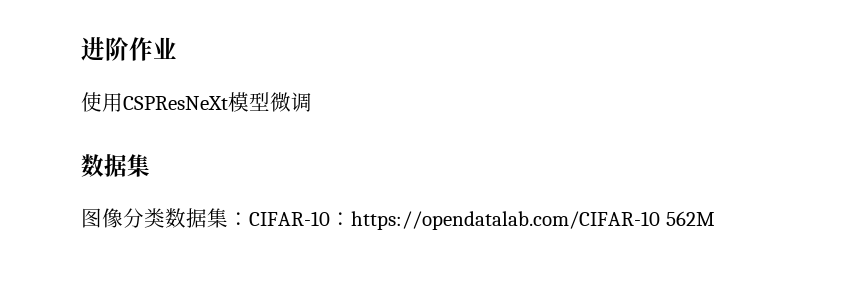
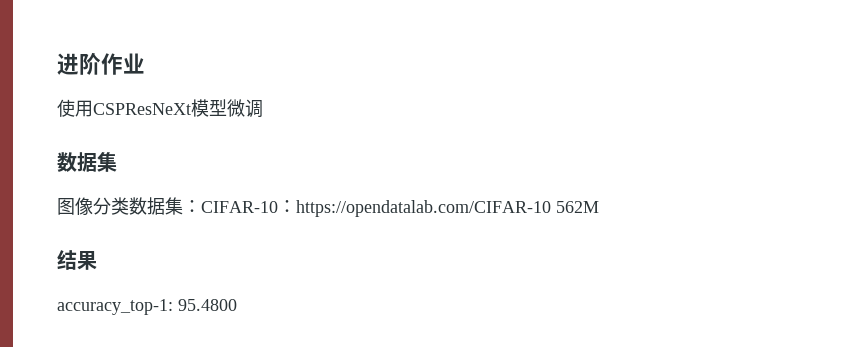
+ 结果
+ accuracy_top-1: 95.4800

